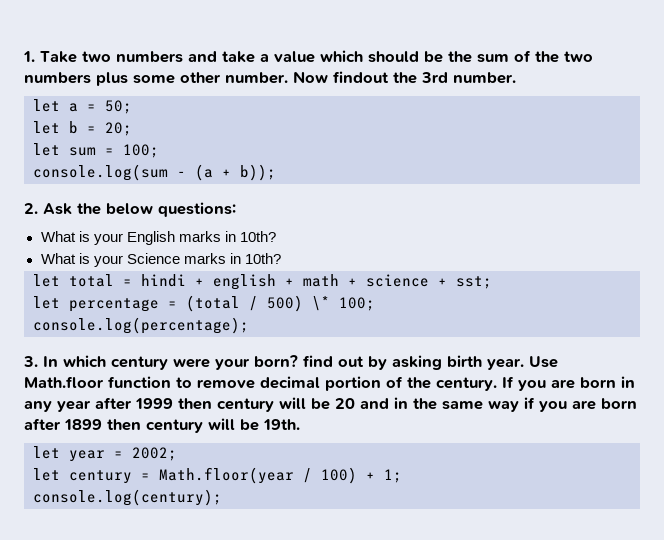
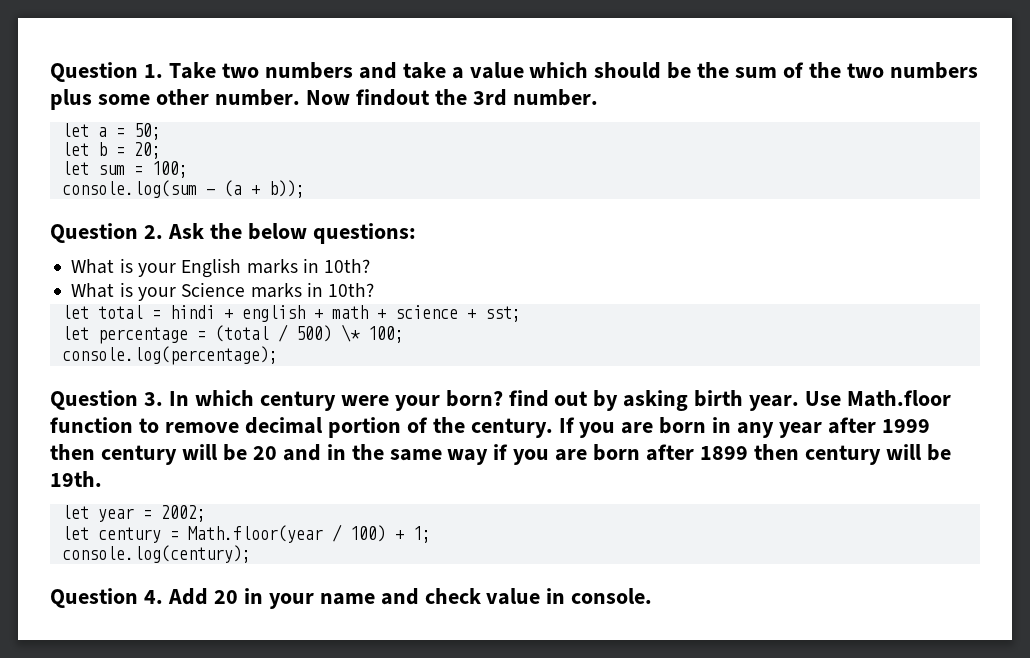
- 1. Take two numbers and take a value which should be the sum of the two numbers plus some other number.
+ Question 1. Take two numbers and take a value which should be the sum of the two numbers plus some other number.
- 2. Ask the below questions:
+ Question 2. Ask the below questions:
- 3. In which century were your born? find out by asking birth year.
+ Question 3. In which century were your born? find out by asking birth year.
+ Question 4. Add 20 in your name and check value in console.

